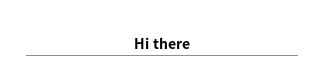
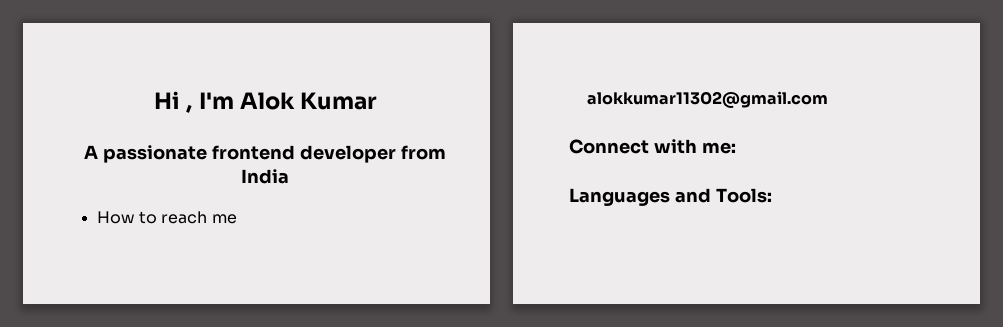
- Hi there
+ Hi , I'm Alok Kumar
+ A passionate frontend developer from India
+ How to reach me alokkumar11302@gmail.com
+ Connect with me:
+ Languages and Tools:

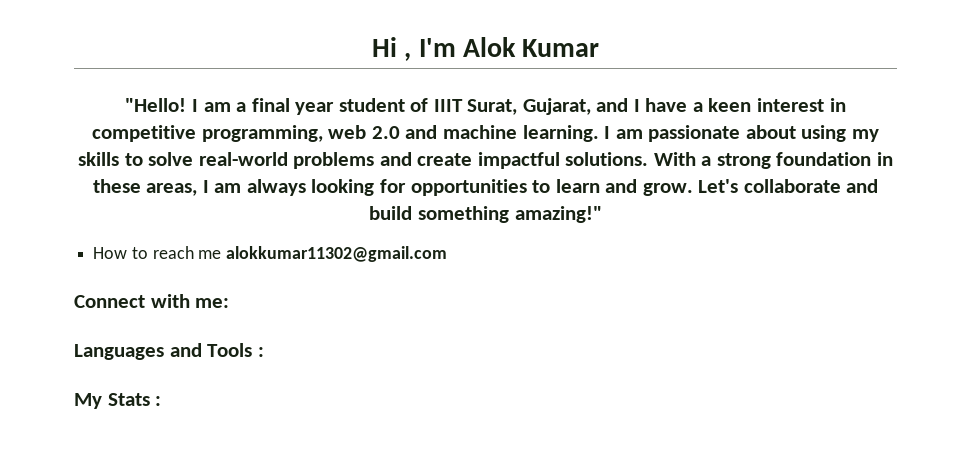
- A passionate frontend developer from India
+ "Hello! I am a final year student of IIIT Surat, Gujarat, and I have a keen interest in competitive programming, web 2.0 and machine learning. I am passionate about using my skills to solve real-world problems and create impactful solutions. With a strong foundation in these areas, I am always looking for opportunities to learn and grow. Let's collaborate and build something amazing!"
- Languages and Tools:
+ Languages and Tools :
+ My Stats :

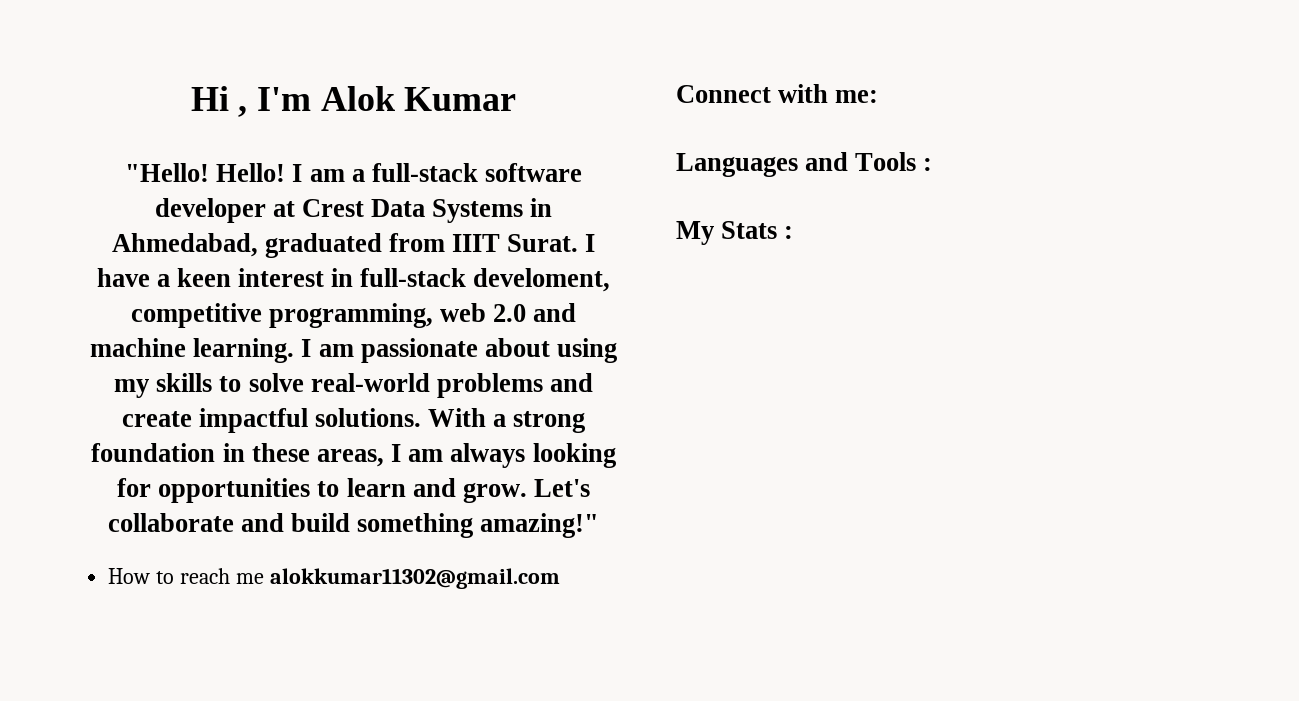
+ Hello!
- I am a final year student of IIIT Surat, Gujarat, and I have a keen interest in competitive programming, web 2.0 and machine learning.
+ I am a full-stack software developer at Crest Data Systems in Ahmedabad, graduated from IIIT Surat. I have a keen interest in full-stack develoment, competitive programming, web 2.0 and machine learning.

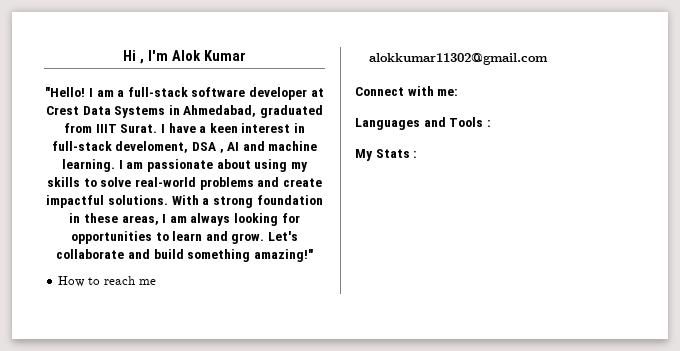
- Hello!
- I have a keen interest in full-stack develoment, competitive programming, web 2.0 and machine learning.
+ I have a keen interest in full-stack develoment, DSA , AI and machine learning.

